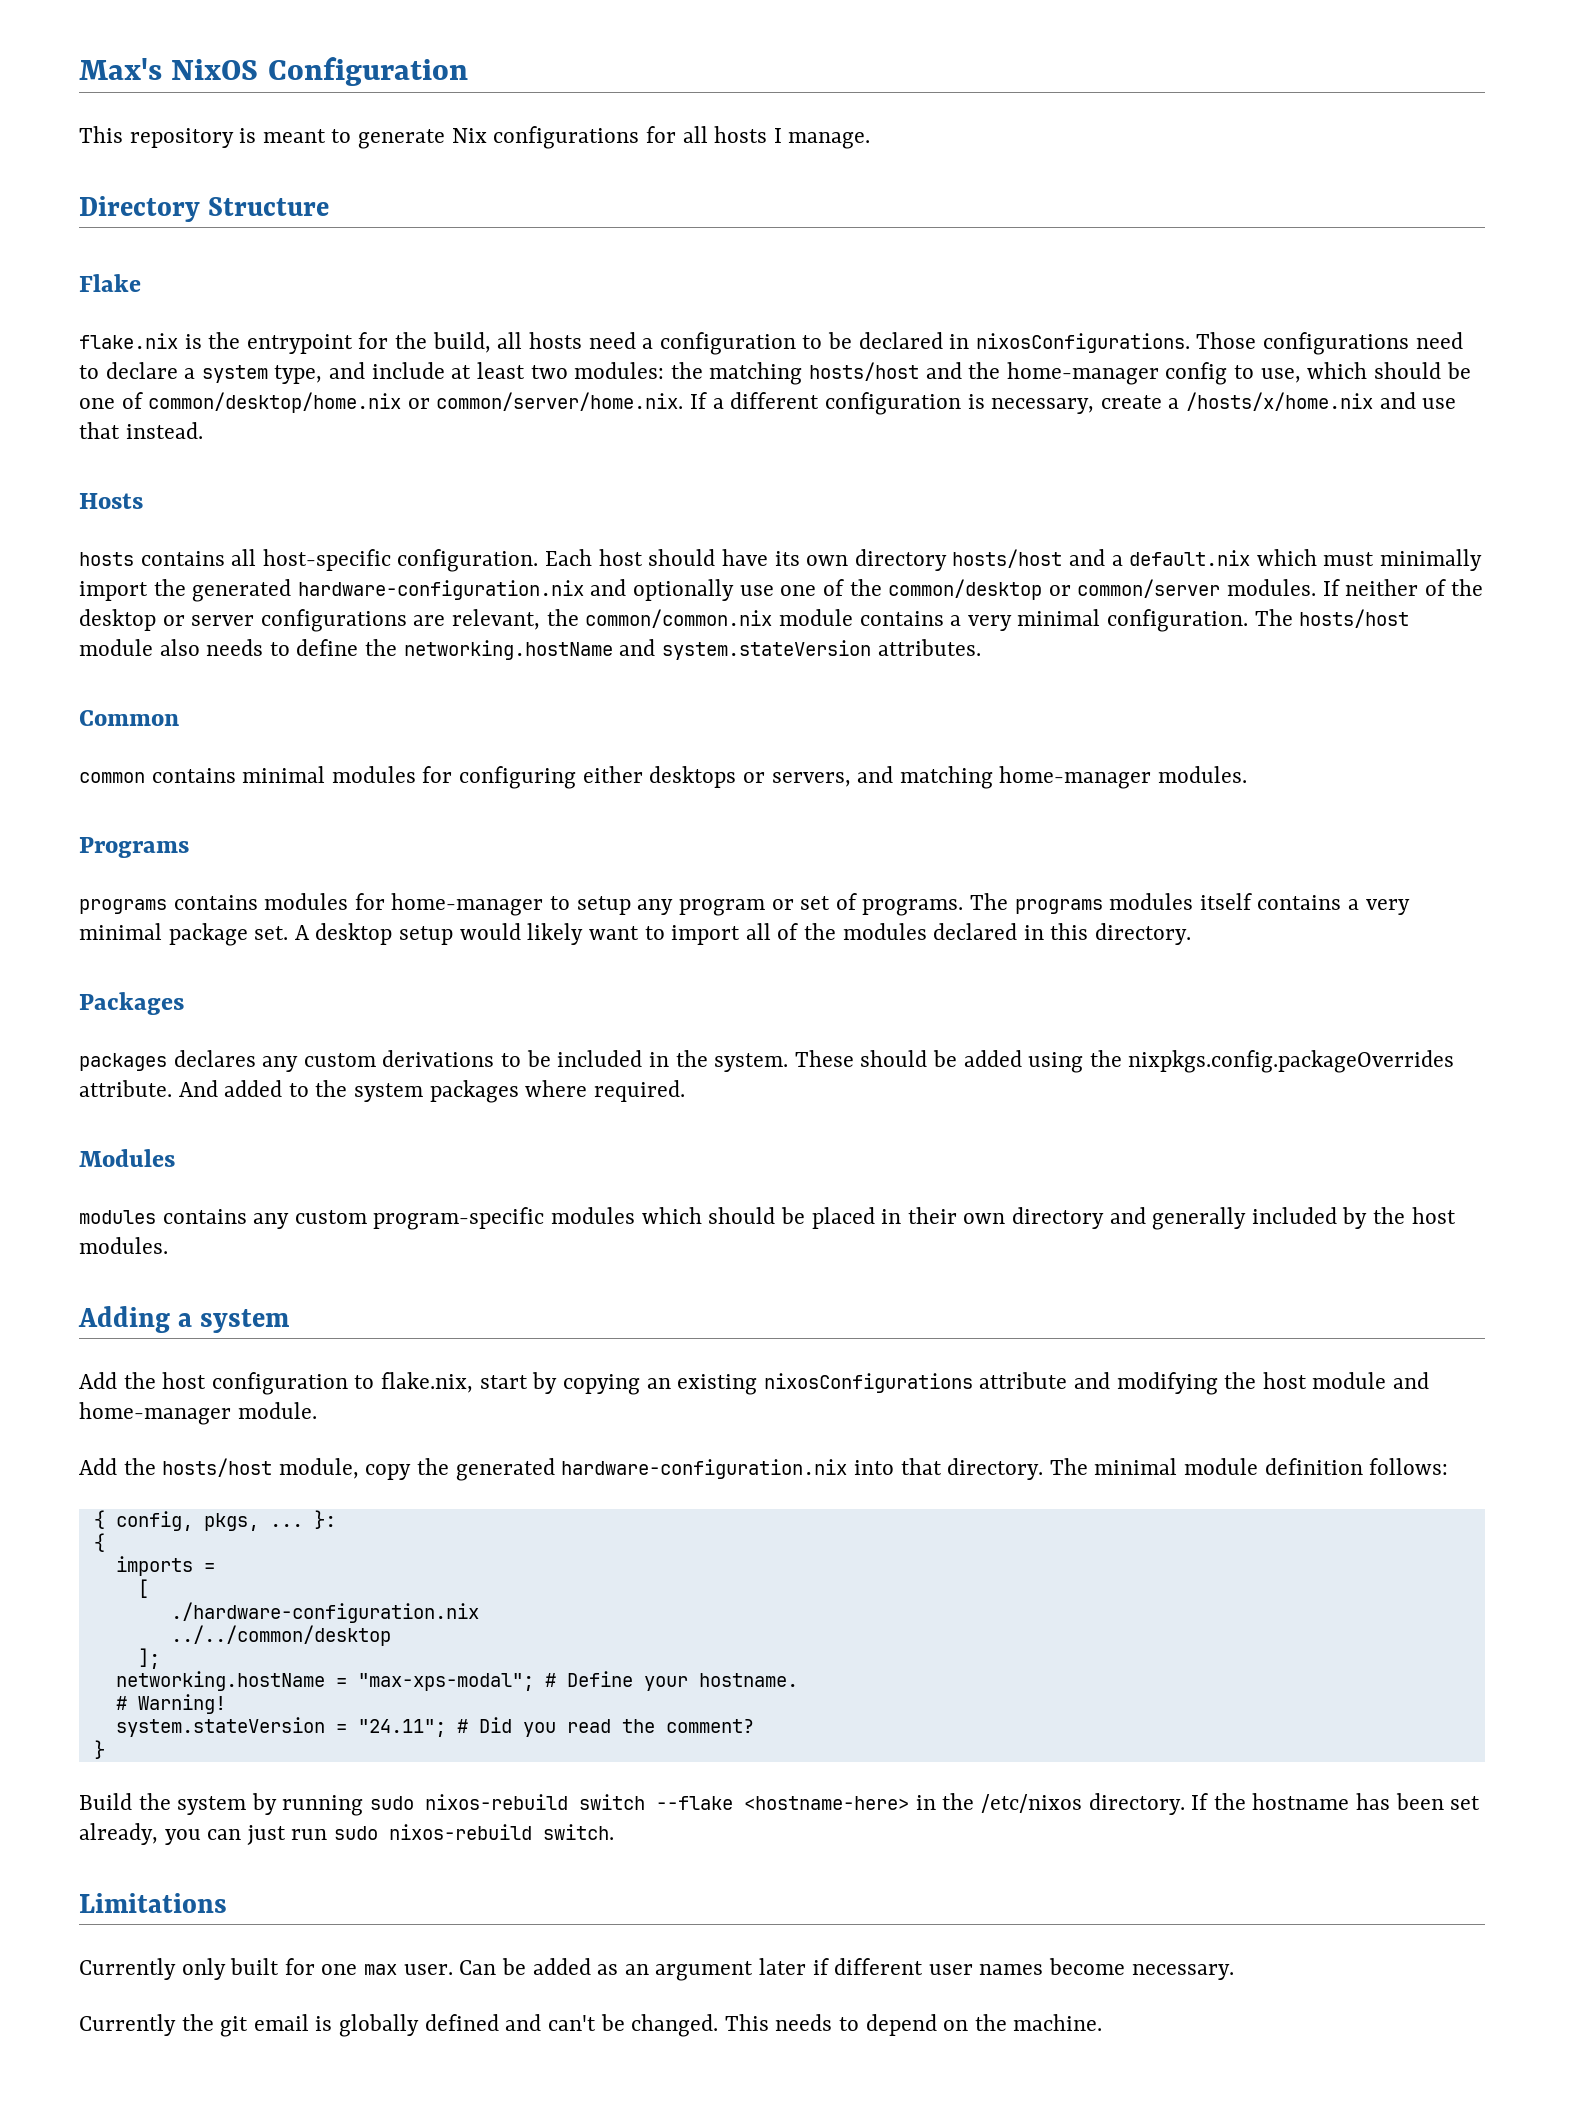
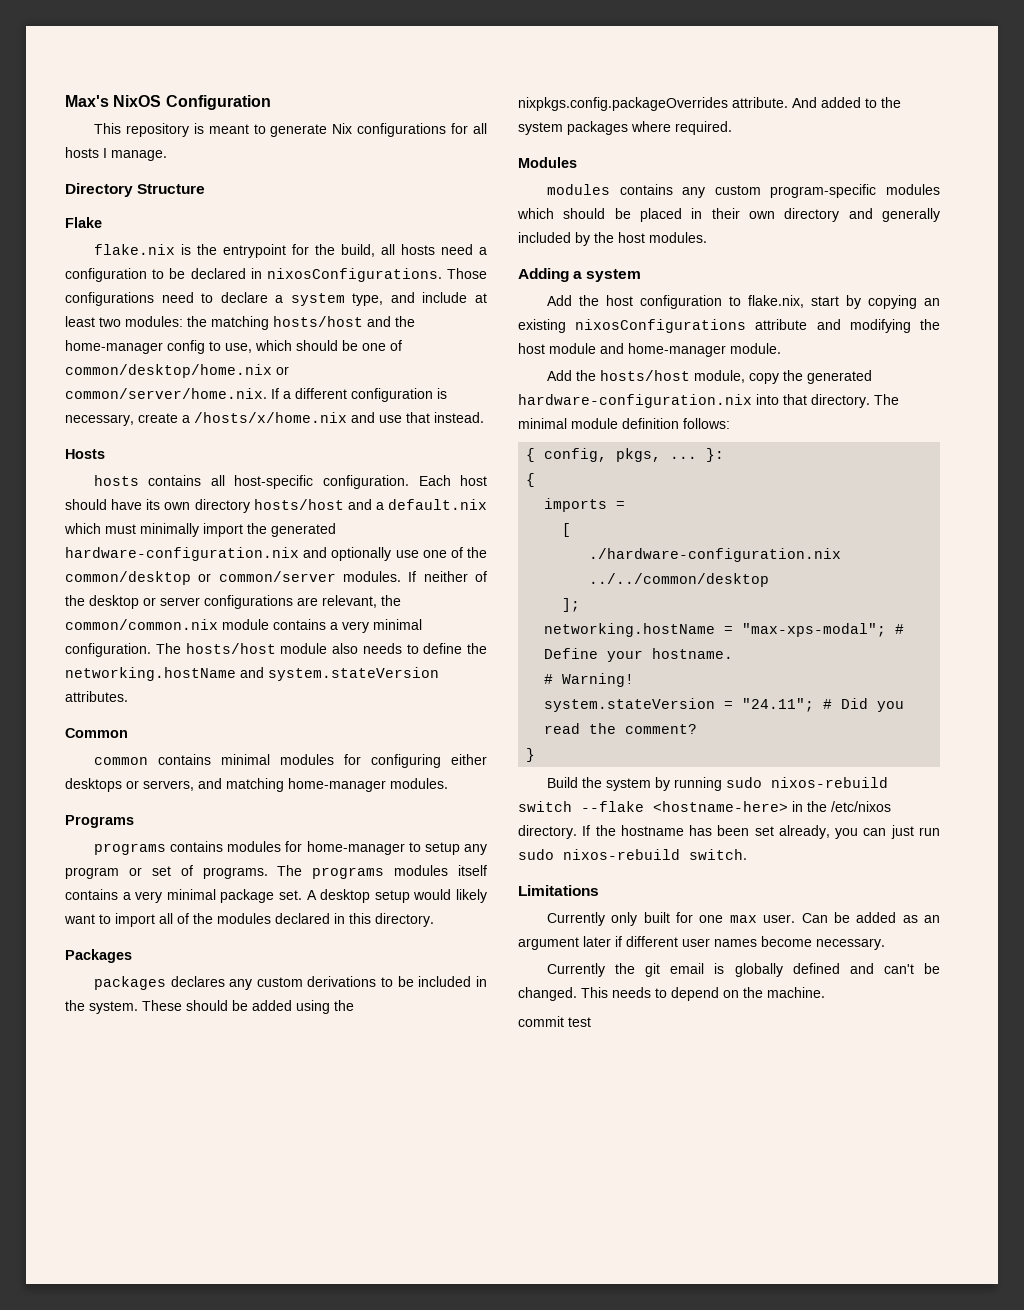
+ commit test

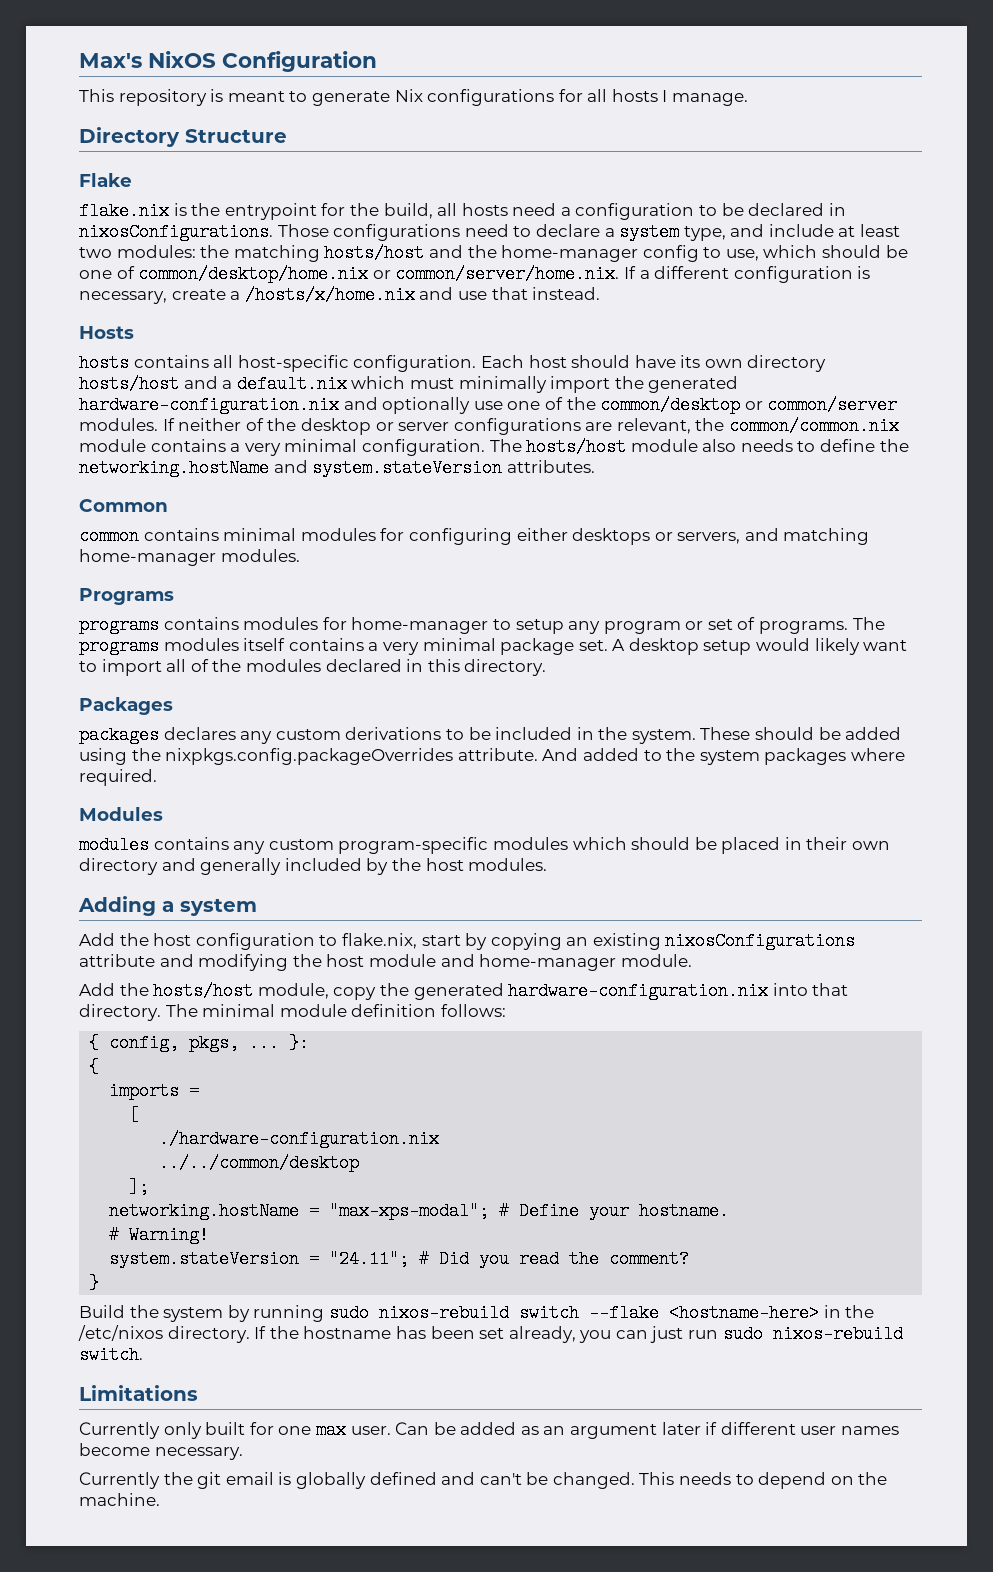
- commit test

